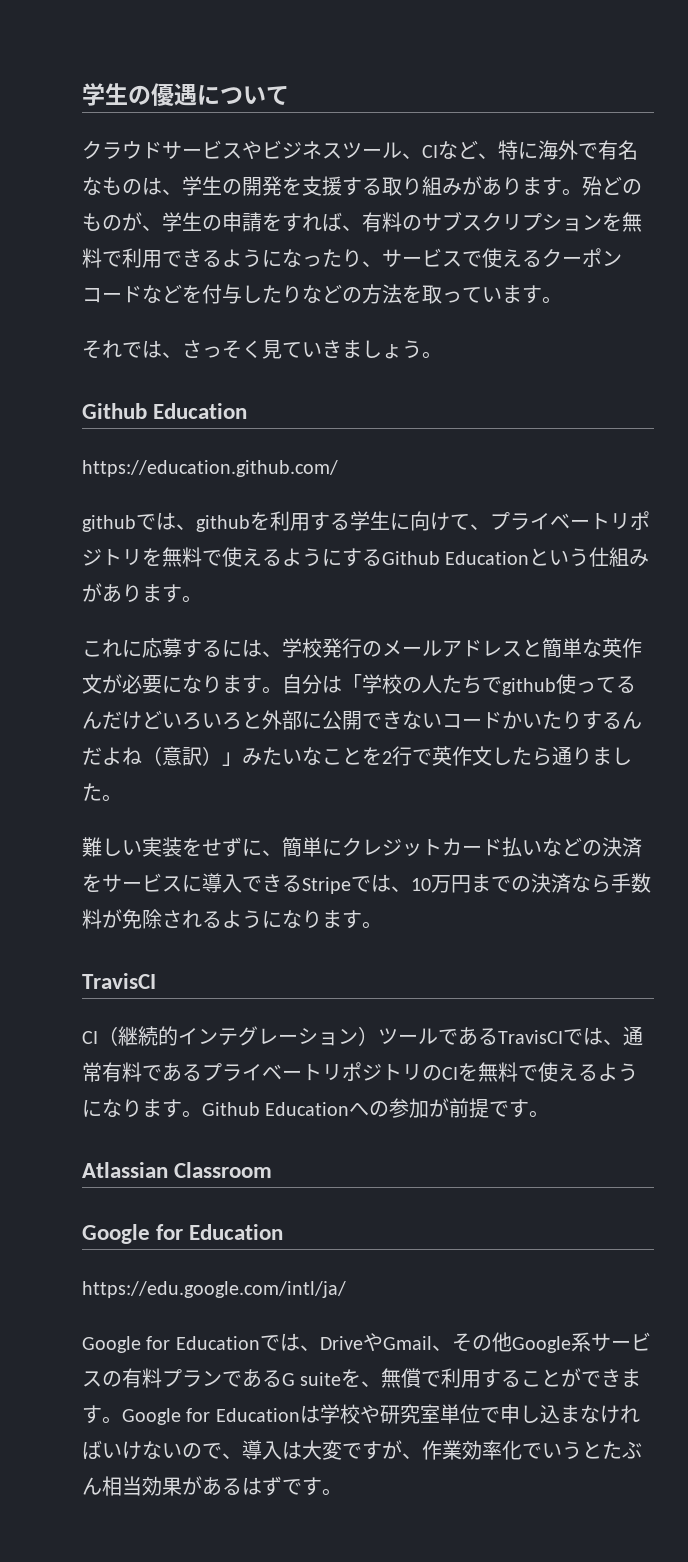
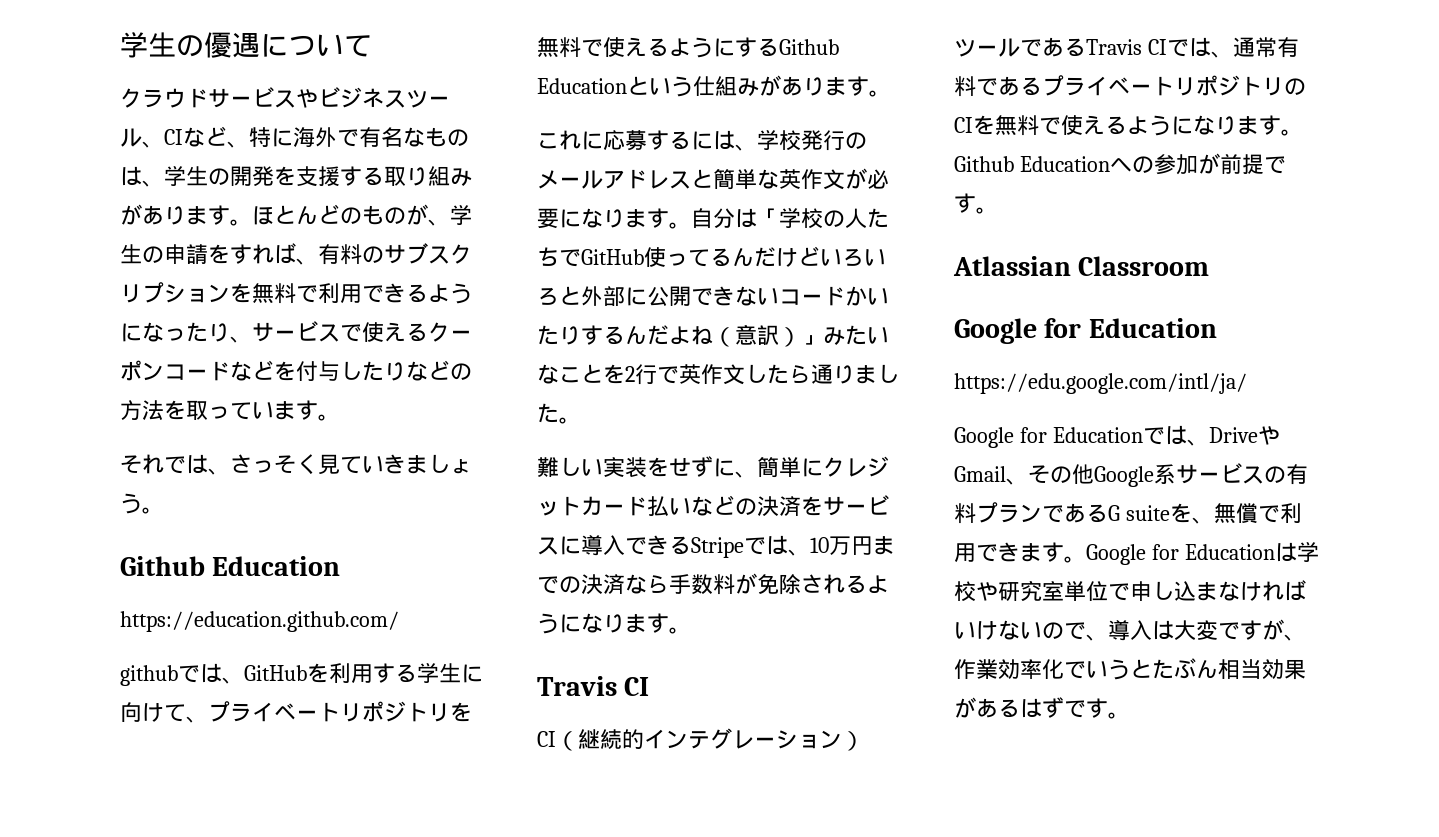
- 殆どのものが、学生の申請をすれば、有料のサブスクリプションを無料で利用できるようになったり、サービスで使えるクーポンコードなどを付与したりなどの方法を取っています。
+ ほとんどのものが、学生の申請をすれば、有料のサブスクリプションを無料で利用できるようになったり、サービスで使えるクーポンコードなどを付与したりなどの方法を取っています。
- githubでは、githubを利用する学生に向けて、プライベートリポジトリを無料で使えるようにするGithub Educationという仕組みがあります。
+ githubでは、GitHubを利用する学生に向けて、プライベートリポジトリを無料で使えるようにするGithub Educationという仕組みがあります。
- 自分は「学校の人たちでgithub使ってるんだけどいろいろと外部に公開できないコードかいたりするんだよね（意訳）」みたいなことを2行で英作文したら通りました。
+ 自分は「学校の人たちでGitHub使ってるんだけどいろいろと外部に公開できないコードかいたりするんだよね（意訳）」みたいなことを2行で英作文したら通りました。
  難しい実装をせずに、簡単にクレジットカード払いなどの決済をサービスに導入できるStripeでは、10万円までの決済なら手数料が免除されるようになります。
- TravisCI
+ Travis CI
- CI（継続的インテグレーション）ツールであるTravisCIでは、通常有料であるプライベートリポジトリのCIを無料で使えるようになります。
+ CI（継続的インテグレーション）ツールであるTravis CIでは、通常有料であるプライベートリポジトリのCIを無料で使えるようになります。
- Google for Educationでは、DriveやGmail、その他Google系サービスの有料プランであるG suiteを、無償で利用することができます。
+ Google for Educationでは、DriveやGmail、その他Google系サービスの有料プランであるG suiteを、無償で利用できます。

